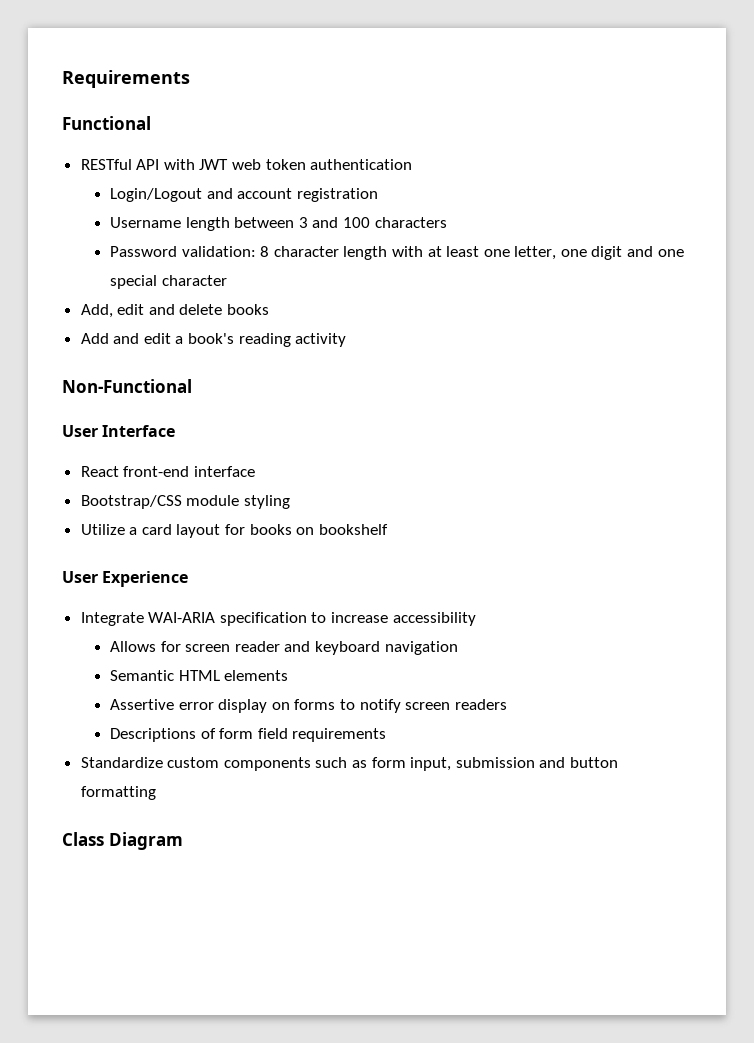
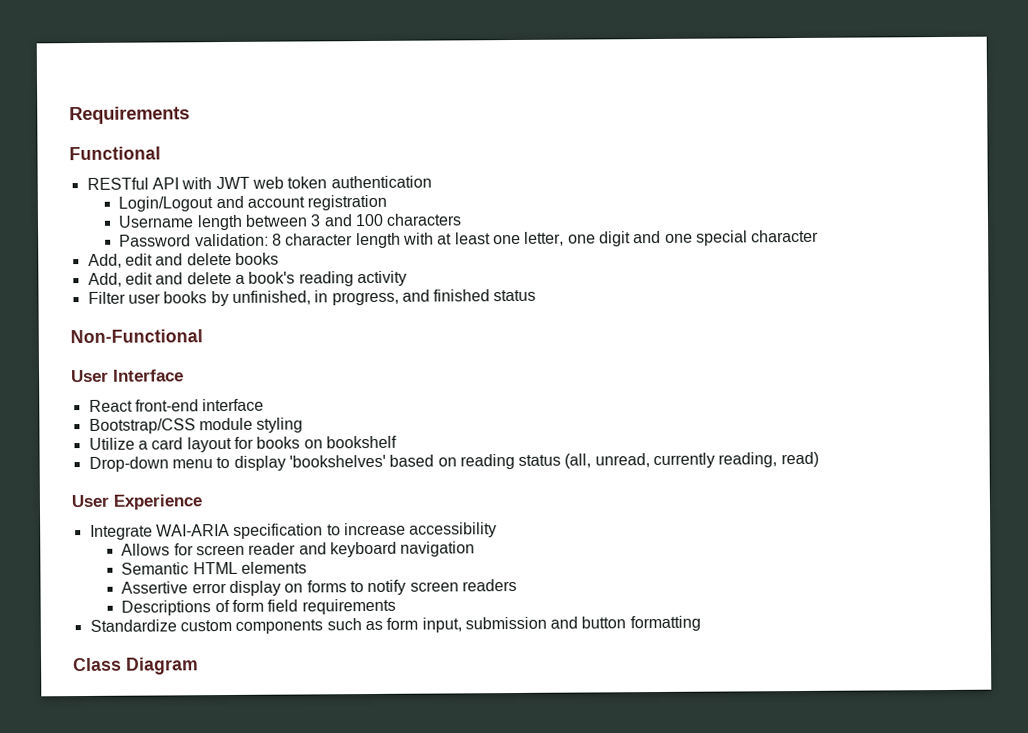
- Add and edit a book's reading activity
+ Add, edit and delete a book's reading activity
+ Filter user books by unfinished, in progress, and finished status
+ Drop-down menu to display 'bookshelves' based on reading status (all, unread, currently reading, read)

